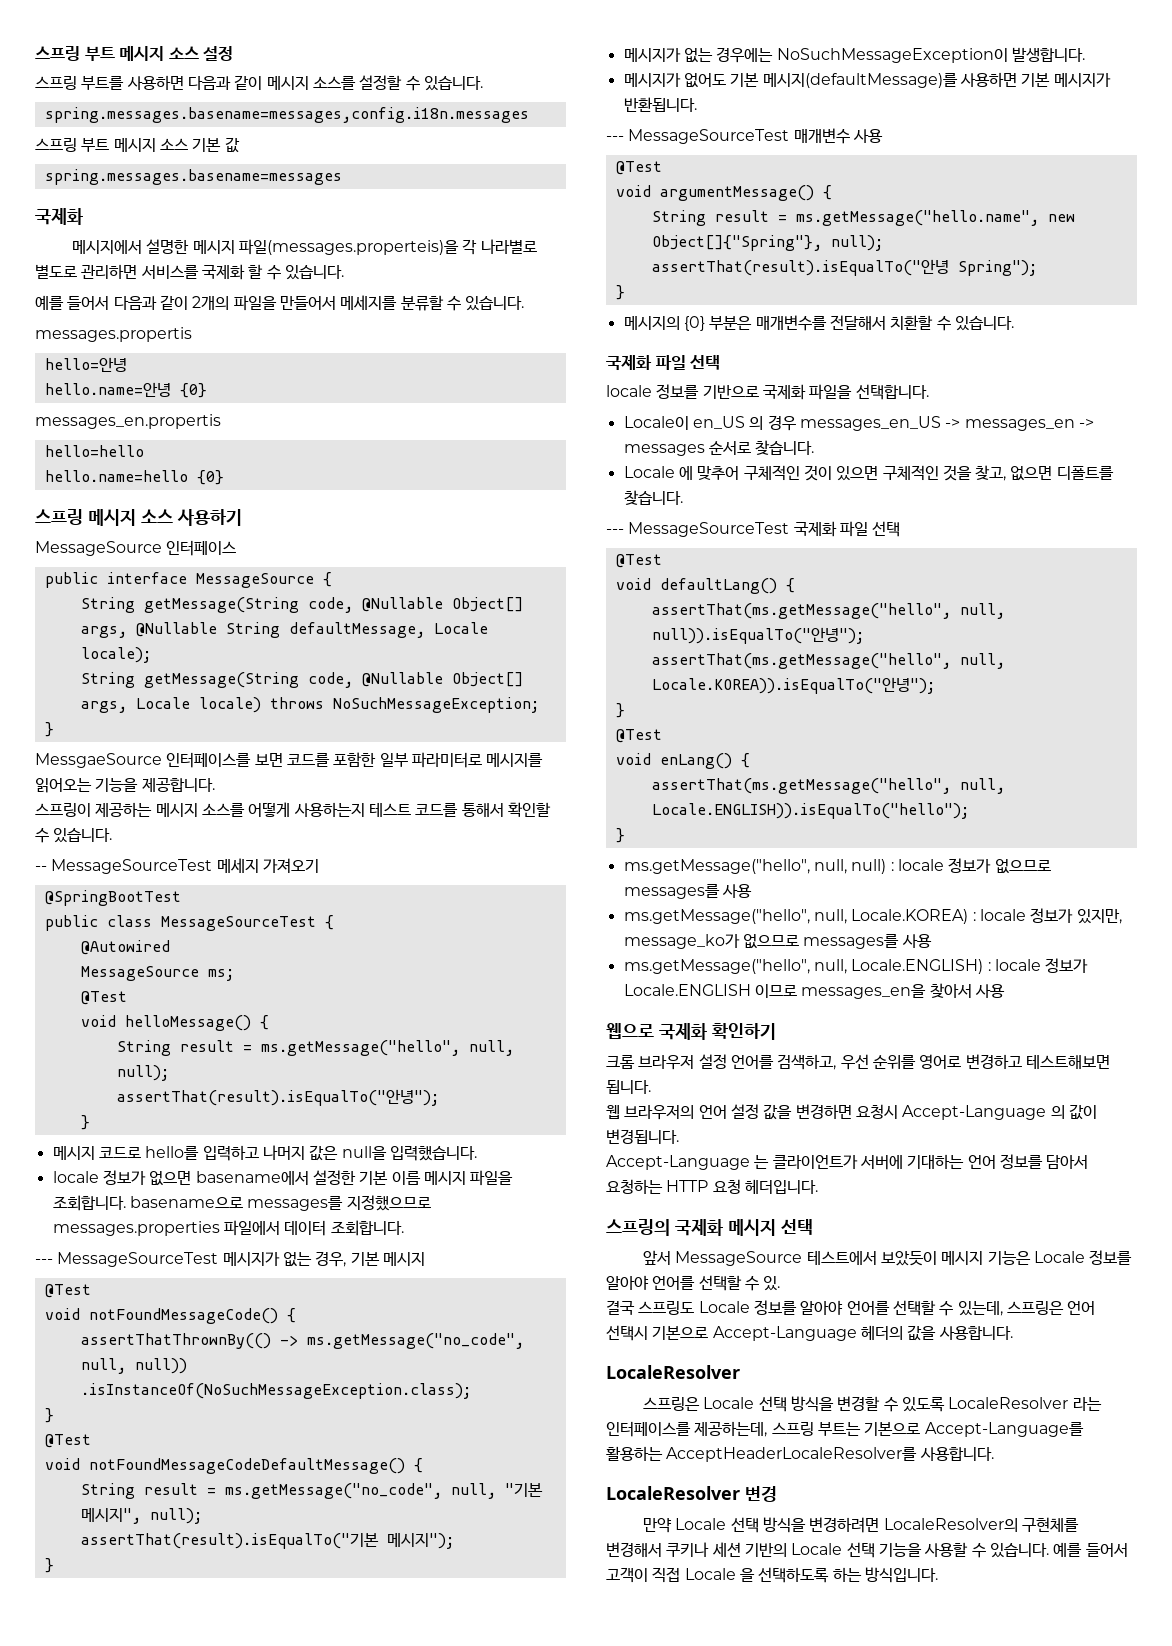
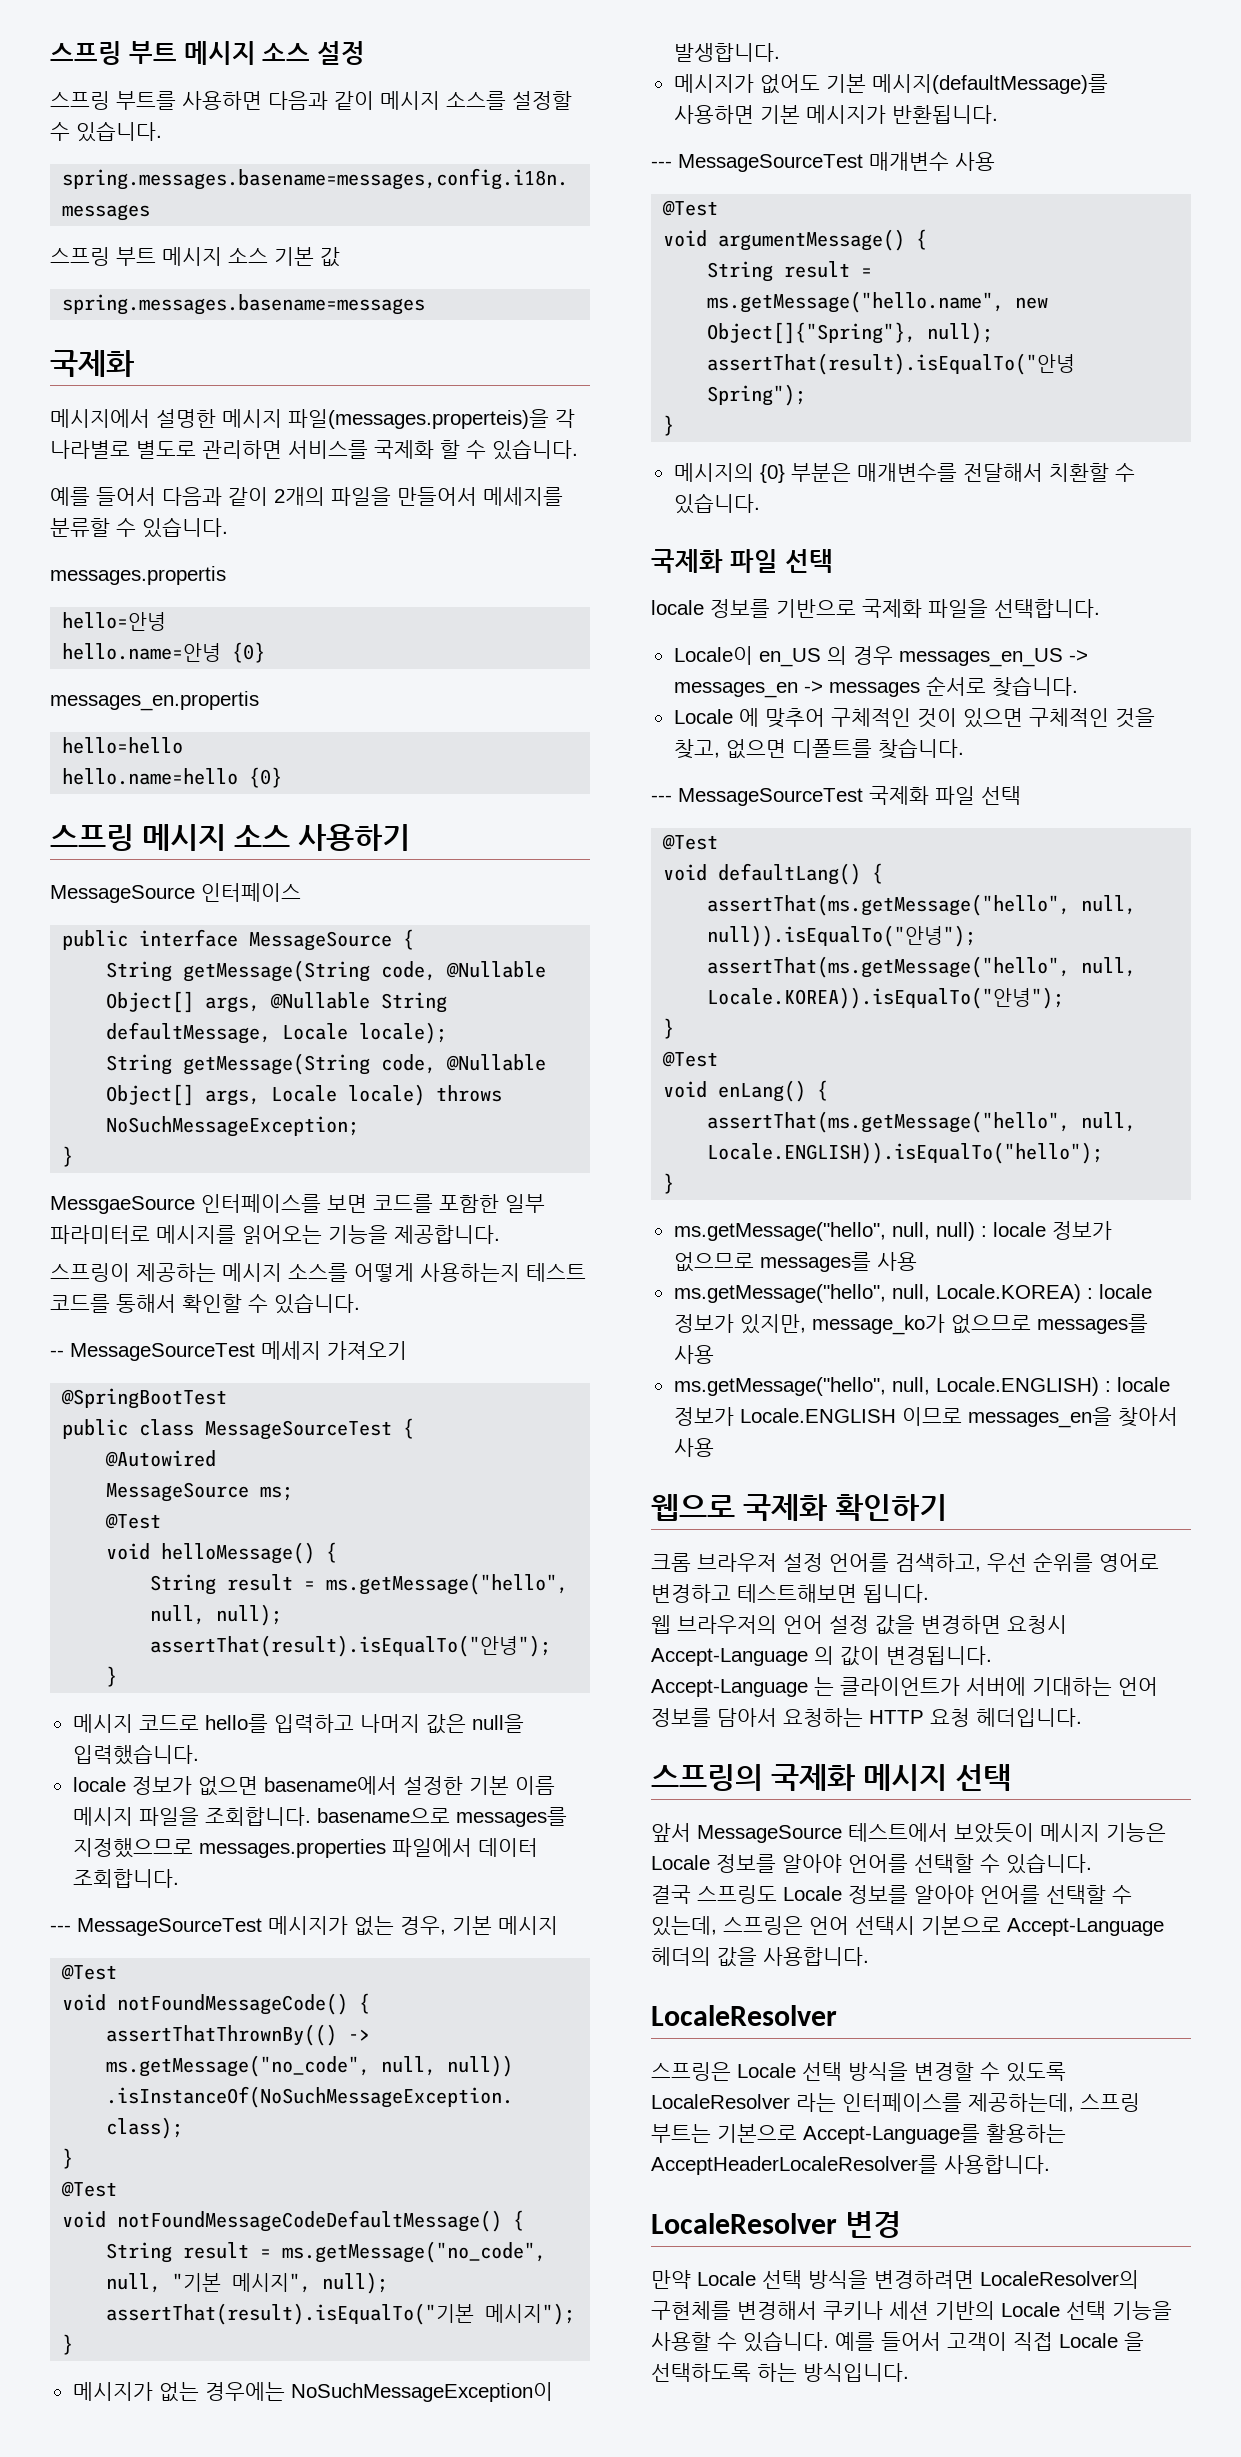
- 앞서 MessageSource 테스트에서 보았듯이 메시지 기능은 Locale 정보를 알아야 언어를 선택할 수 있.
+ 앞서 MessageSource 테스트에서 보았듯이 메시지 기능은 Locale 정보를 알아야 언어를 선택할 수 있습니다.

